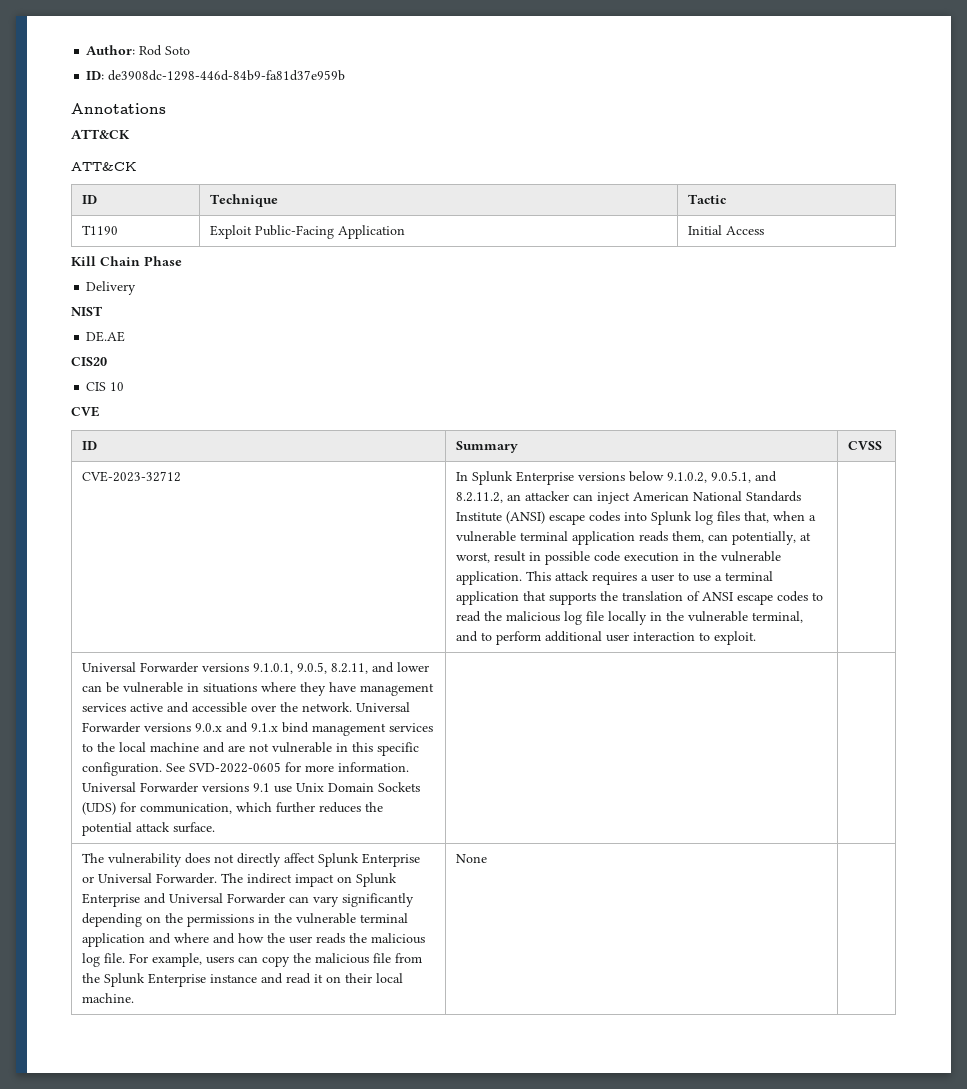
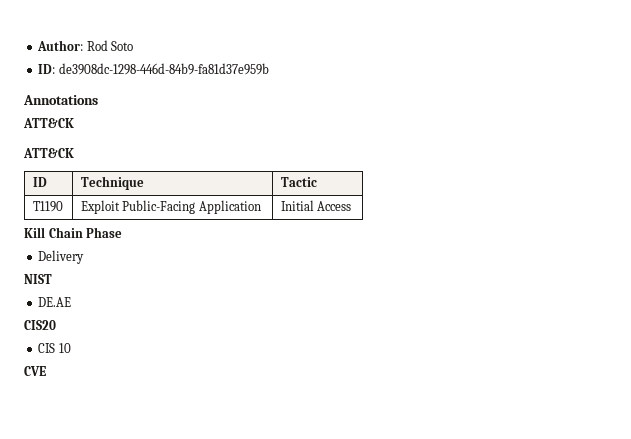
- ID | Summary | CVSS
- CVE-2023-32712 | In Splunk Enterprise versions below 9.1.0.2, 9.0.5.1, and 8.2.11.2, an attacker can inject American National Standards Institute (ANSI) escape codes into Splunk log files that, when a vulnerable terminal application reads them, can potentially, at worst, result in possible code execution in the vulnerable application. This attack requires a user to use a terminal application that supports the translation of ANSI escape codes to read the malicious log file locally in the vulnerable terminal, and to perform additional user interaction to exploit. |
- Universal Forwarder versions 9.1.0.1, 9.0.5, 8.2.11, and lower can be vulnerable in situations where they have management services active and accessible over the network. Universal Forwarder versions 9.0.x and 9.1.x bind management services to the local machine and are not vulnerable in this specific configuration. See SVD-2022-0605 for more information. Universal Forwarder versions 9.1 use Unix Domain Sockets (UDS) for communication, which further reduces the potential attack surface. | |
- The vulnerability does not directly affect Splunk Enterprise or Universal Forwarder. The indirect impact on Splunk Enterprise and Universal Forwarder can vary significantly depending on the permissions in the vulnerable terminal application and where and how the user reads the malicious log file. For example, users can copy the malicious file from the Splunk Enterprise instance and read it on their local machine. | None

